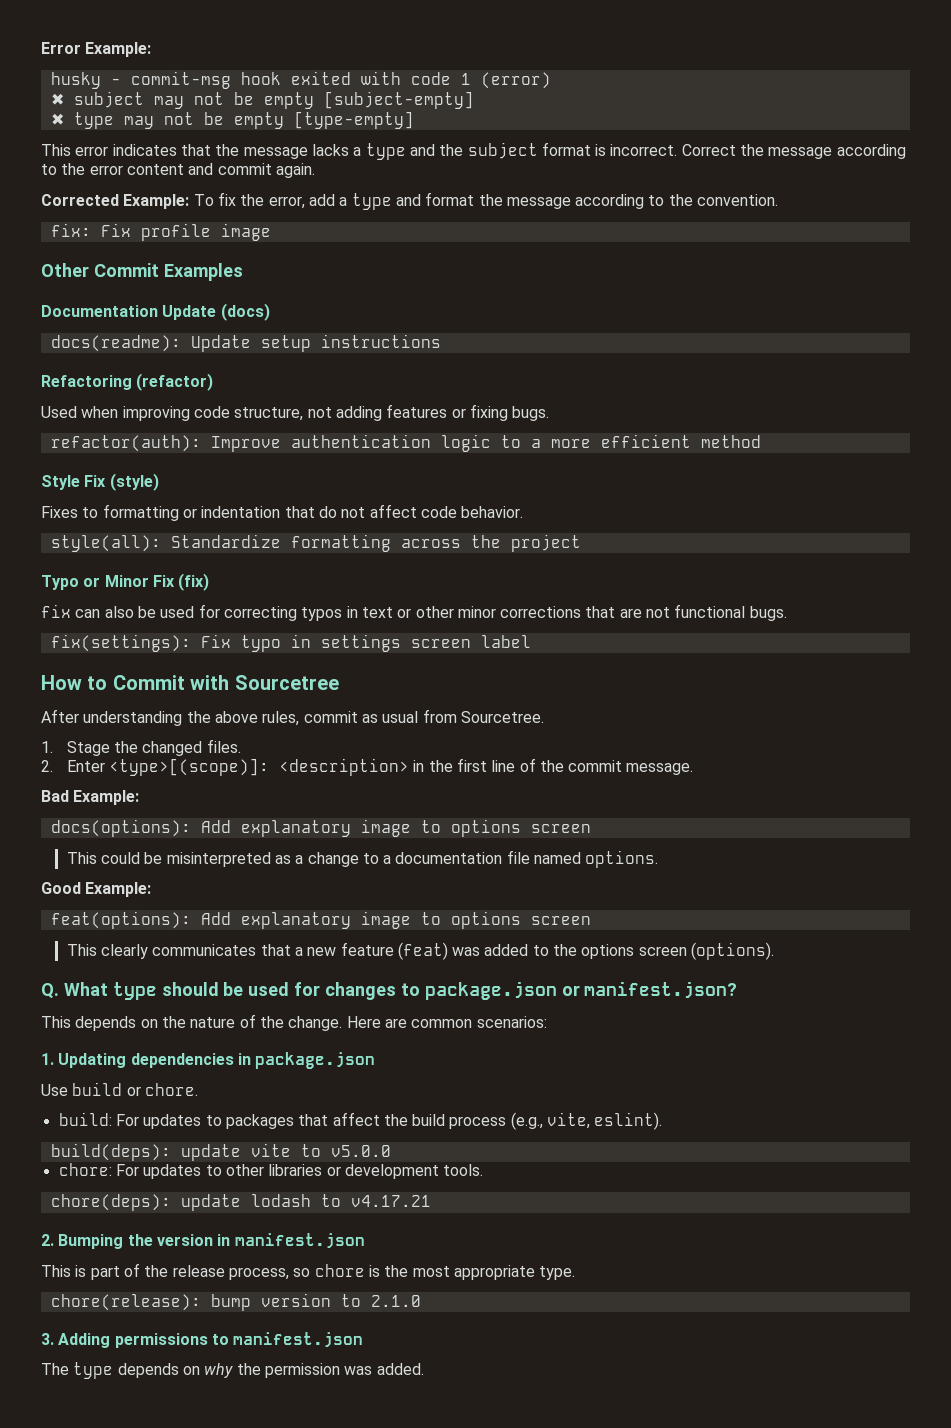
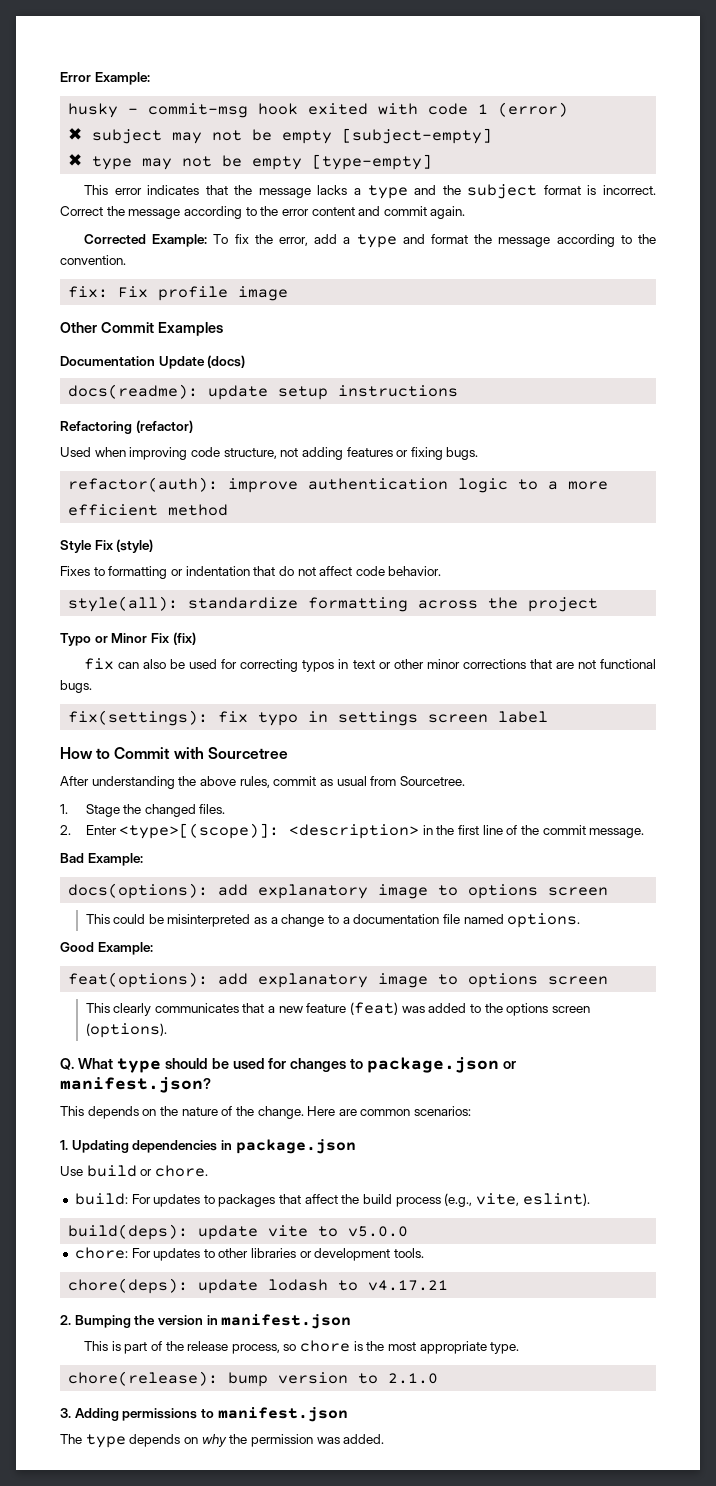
- docs(readme): Update setup instructions
+ docs(readme): update setup instructions
- refactor(auth): Improve authentication logic to a more efficient method
+ refactor(auth): improve authentication logic to a more efficient method
- style(all): Standardize formatting across the project
+ style(all): standardize formatting across the project
- fix(settings): Fix typo in settings screen label
+ fix(settings): fix typo in settings screen label
- docs(options): Add explanatory image to options screen
+ docs(options): add explanatory image to options screen
- feat(options): Add explanatory image to options screen
+ feat(options): add explanatory image to options screen

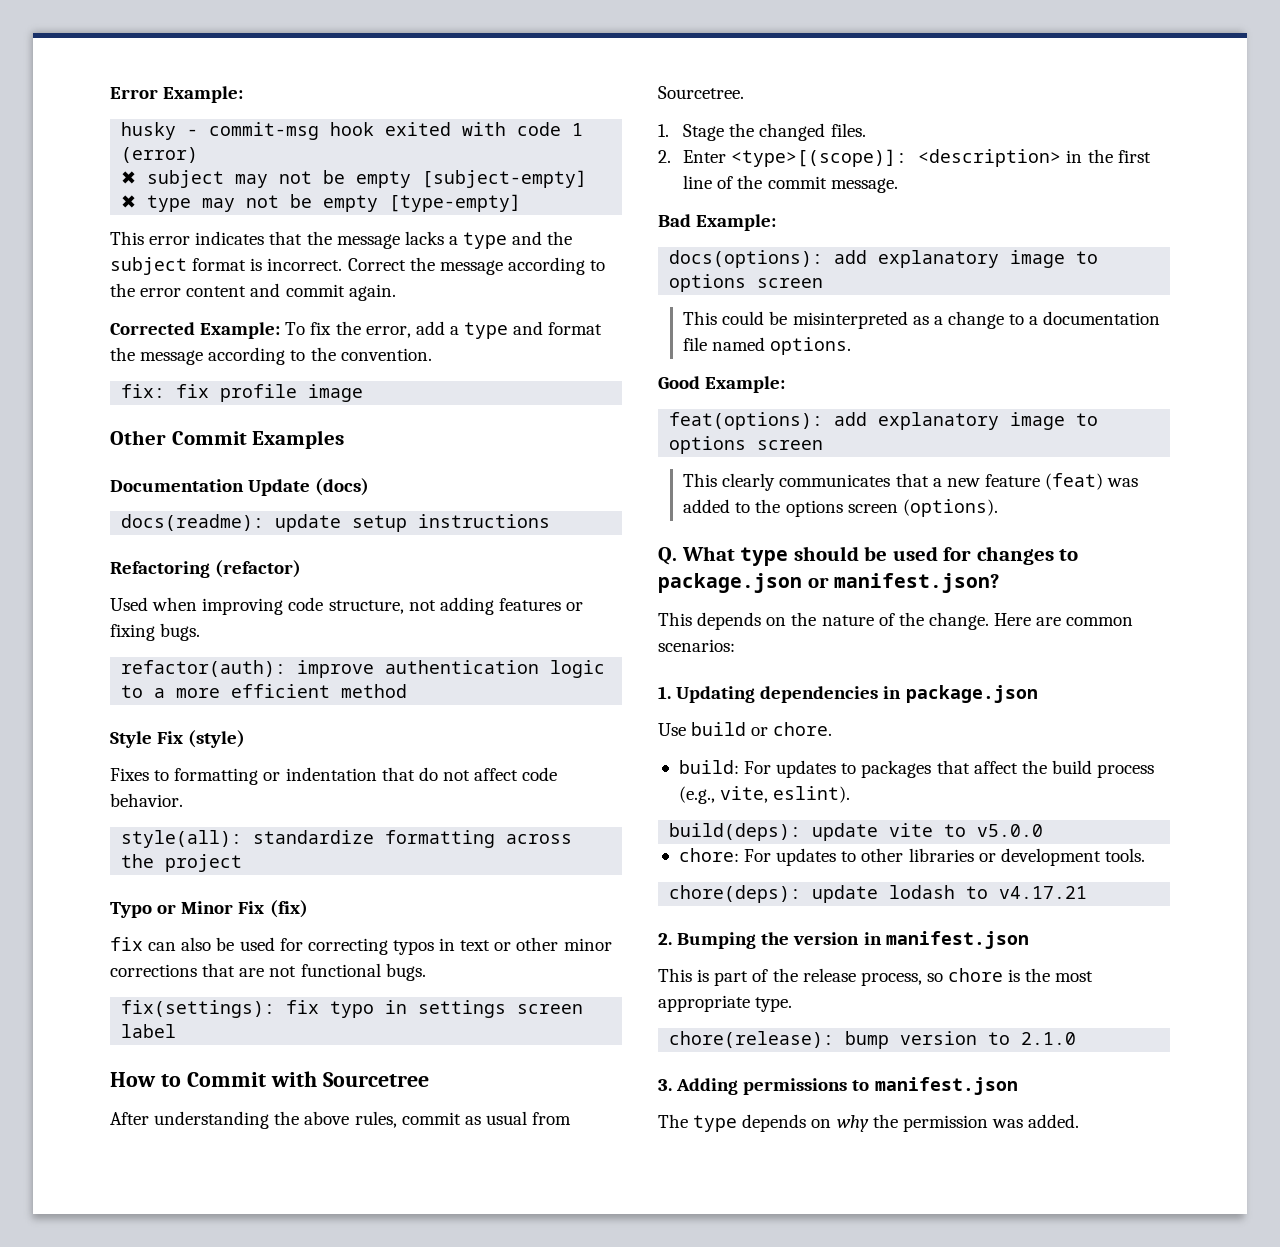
- fix: Fix profile image
+ fix: fix profile image

